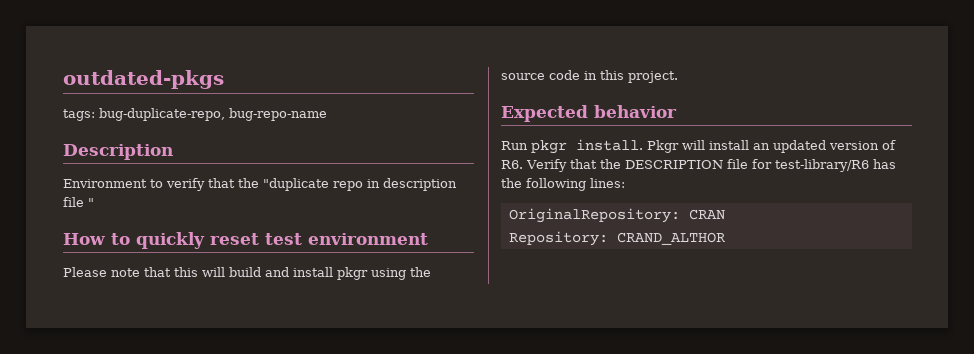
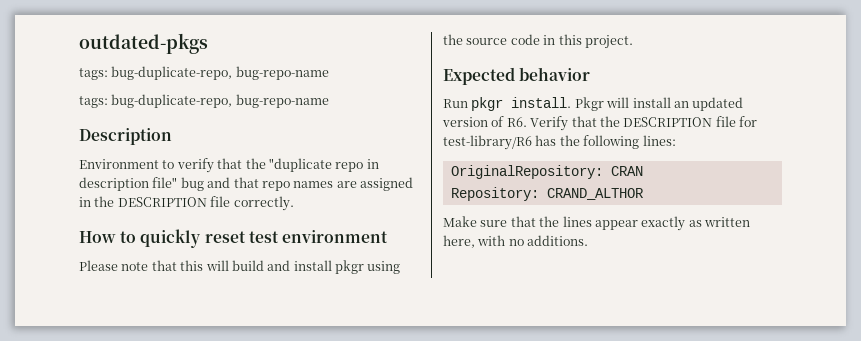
  outdated-pkgs
+ tags: bug-duplicate-repo, bug-repo-name
- Environment to verify that the "duplicate repo in description file "
+ Environment to verify that the "duplicate repo in description file" bug and that repo names are assigned in the DESCRIPTION file correctly.
+ Make sure that the lines appear exactly as written here, with no additions.

